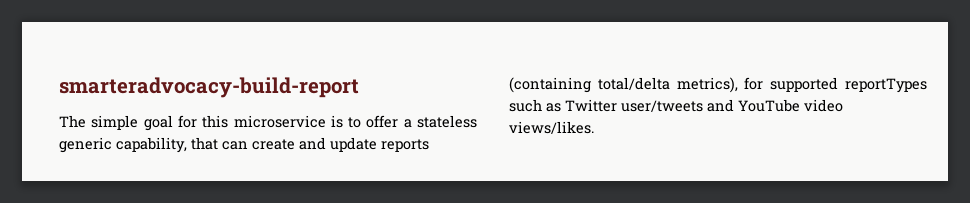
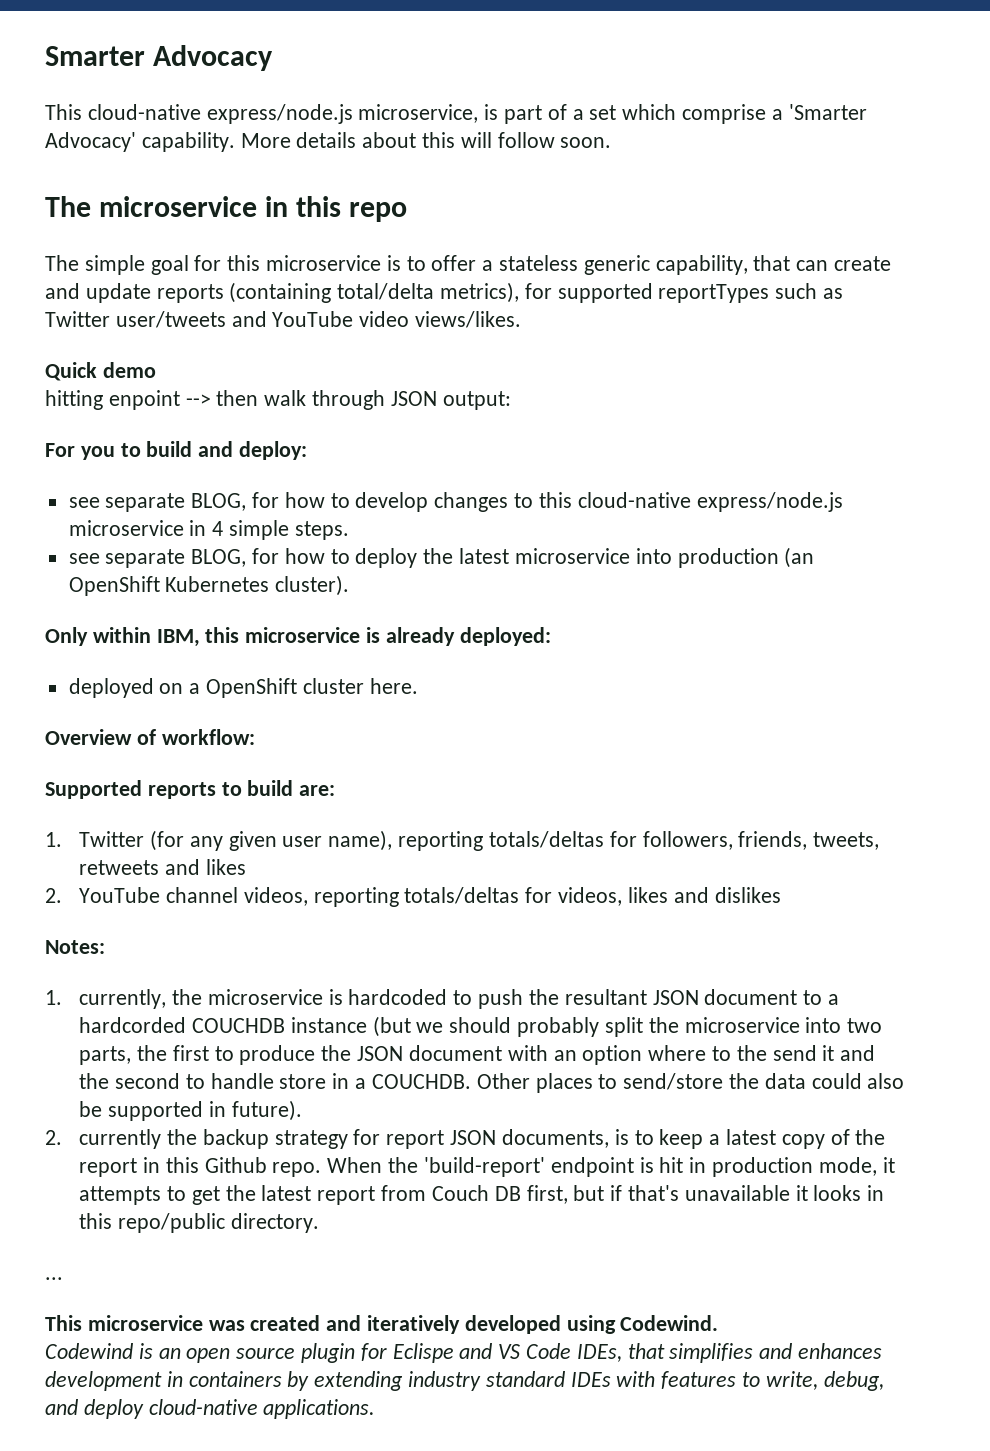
- smarteradvocacy-build-report
+ Smarter Advocacy
+ This cloud-native express/node.js microservice, is part of a set which comprise a 'Smarter Advocacy' capability. More details about this will follow soon.
+ The microservice in this repo
+ Quick demo
+ hitting enpoint --> then walk through JSON output:
+ For you to build and deploy:
+ see separate BLOG, for how to develop changes to this cloud-native express/node.js microservice in 4 simple steps.
+ see separate BLOG, for how to deploy the latest microservice into production (an OpenShift Kubernetes cluster).
+ Only within IBM, this microservice is already deployed:
+ deployed on a OpenShift cluster here.
+ Overview of workflow:
+ Supported reports to build are:
+ 1. Twitter (for any given user name), reporting totals/deltas for followers, friends, tweets, retweets and likes
+ 2. YouTube channel videos, reporting totals/deltas for videos, likes and dislikes
+ Notes:
+ 1. currently, the microservice is hardcoded to push the resultant JSON document to a hardcorded COUCHDB instance (but we should probably split the microservice into two parts, the first to produce the JSON document with an option where to the send it and the second to handle store in a COUCHDB. Other places to send/store the data could also be supported in future).
+ 2. currently the backup strategy for report JSON documents, is to keep a latest copy of the report in this Github repo. When the 'build-report' endpoint is hit in production mode, it attempts to get the latest report from Couch DB first, but if that's unavailable it looks in this repo/public directory.
+ ...
+ This microservice was created and iteratively developed using Codewind.
+ Codewind is an open source plugin for Eclispe and VS Code IDEs, that simplifies and enhances development in containers by extending industry standard IDEs with features to write, debug, and deploy cloud-native applications.

